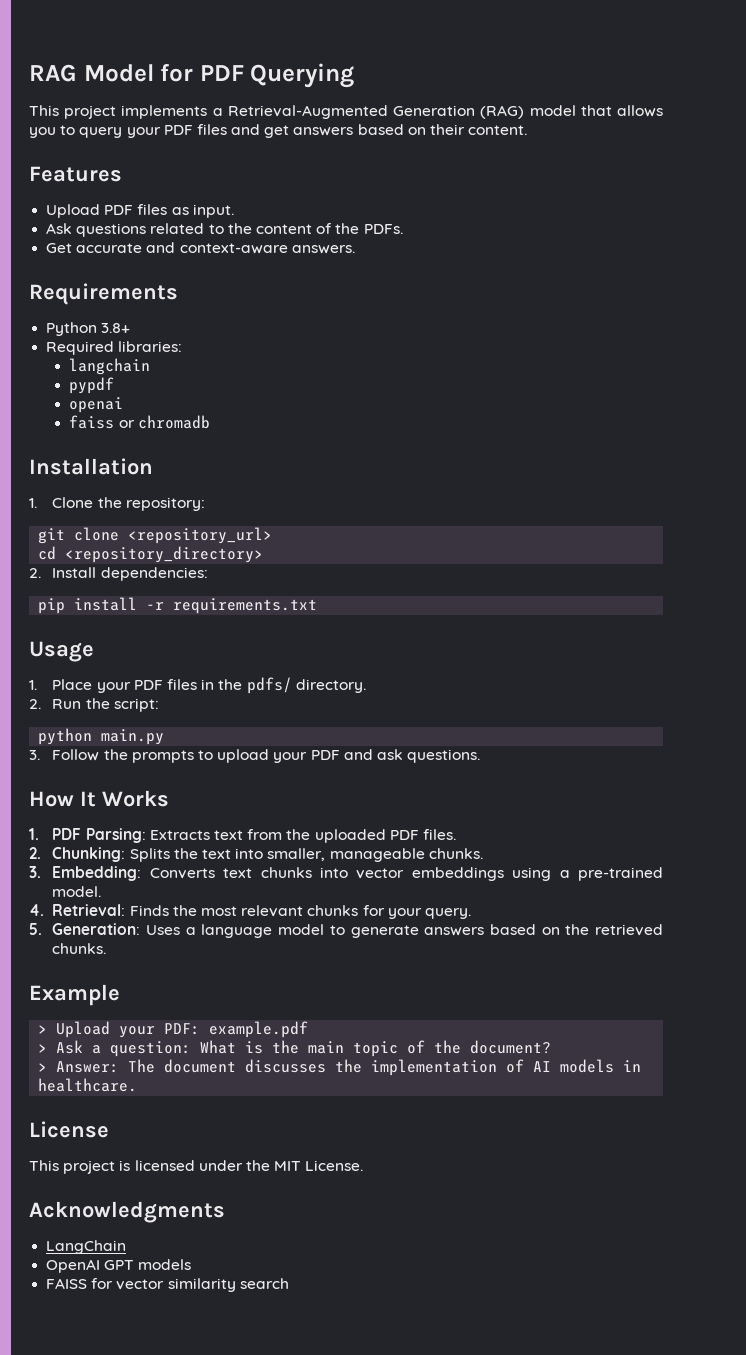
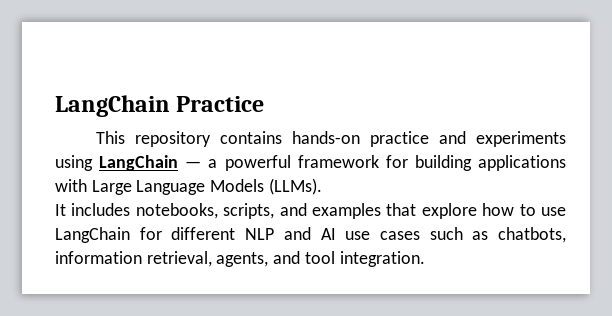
- RAG Model for PDF Querying
- This project implements a Retrieval-Augmented Generation (RAG) model that allows you to query your PDF files and get answers based on their content.
- Features
- Upload PDF files as input.
- Ask questions related to the content of the PDFs.
- Get accurate and context-aware answers.
- Requirements
- Python 3.8+
- Required libraries:
- langchain
- pypdf
- openai
- faiss or chromadb
- Installation
- 1. Clone the repository:
- git clone <repository_url>
- cd <repository_directory>
- 2. Install dependencies:
- pip install -r requirements.txt
- Usage
- 1. Place your PDF files in the pdfs/ directory.
- 2. Run the script:
- python main.py
- 3. Follow the prompts to upload your PDF and ask questions.
- How It Works
- 1. PDF Parsing: Extracts text from the uploaded PDF files.
- 2. Chunking: Splits the text into smaller, manageable chunks.
- 3. Embedding: Converts text chunks into vector embeddings using a pre-trained model.
- 4. Retrieval: Finds the most relevant chunks for your query.
- 5. Generation: Uses a language model to generate answers based on the retrieved chunks.
- Example
- > Upload your PDF: example.pdf
- > Ask a question: What is the main topic of the document?
- > Answer: The document discusses the implementation of AI models in healthcare.
- License
- This project is licensed under the MIT License.
- Acknowledgments
- LangChain
- OpenAI GPT models
- FAISS for vector similarity search
+ LangChain Practice
+ This repository contains hands-on practice and experiments using LangChain — a powerful framework for building applications with Large Language Models (LLMs).
+ It includes notebooks, scripts, and examples that explore how to use LangChain for different NLP and AI use cases such as chatbots, information retrieval, agents, and tool integration.

